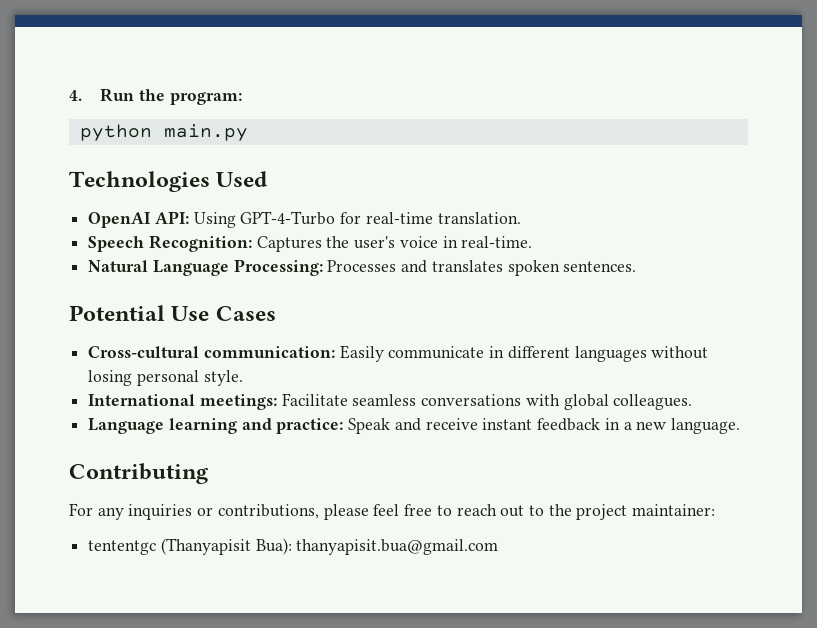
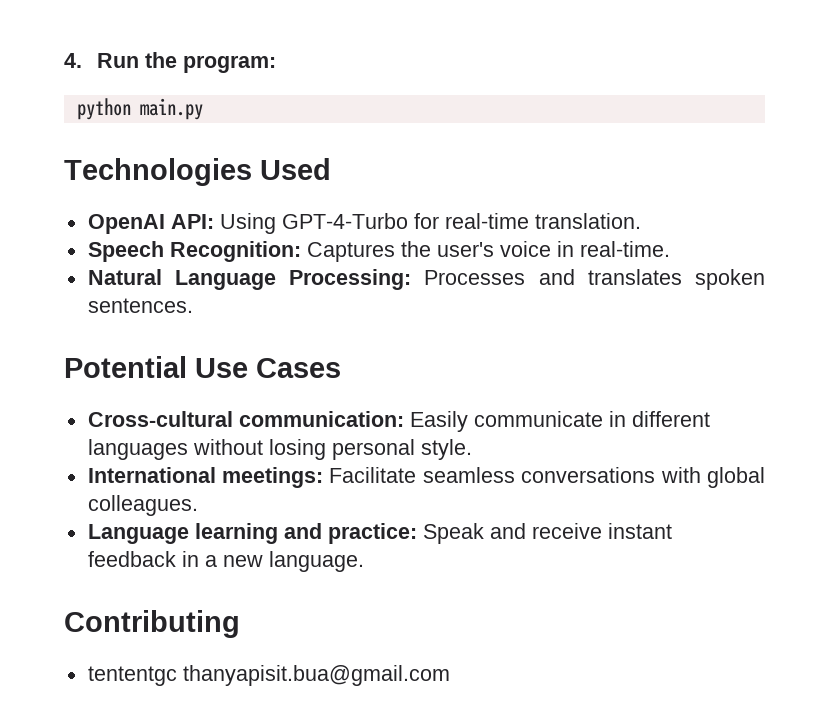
- For any inquiries or contributions, please feel free to reach out to the project maintainer:
- tententgc (Thanyapisit Bua): thanyapisit.bua@gmail.com
+ tententgc thanyapisit.bua@gmail.com

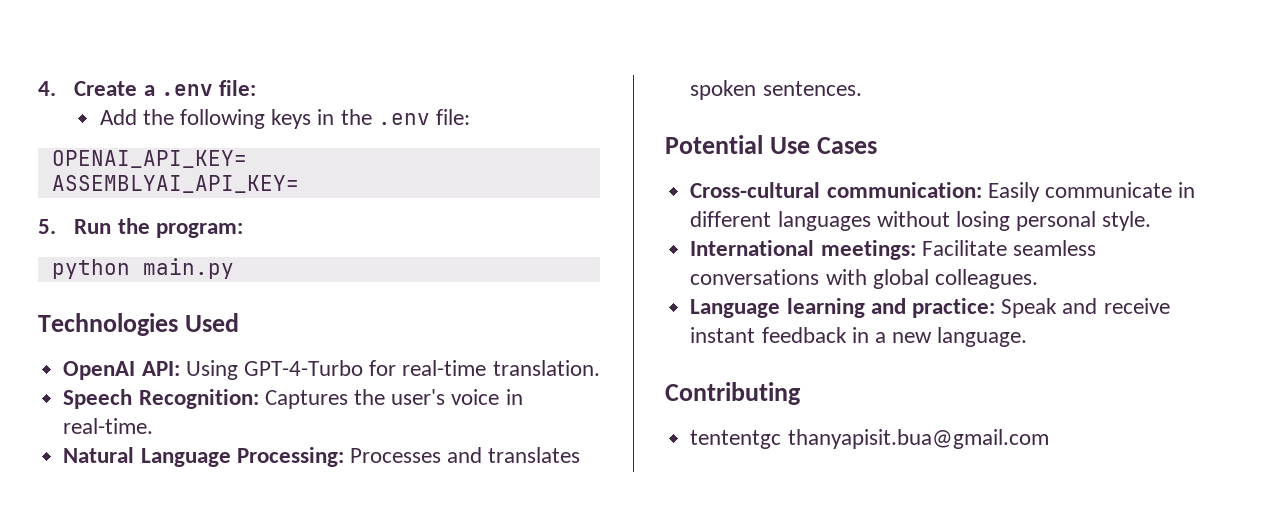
- 4. Run the program:
+ 4. Create a .env file:
+ Add the following keys in the .env file:
+ OPENAI_API_KEY=
+ ASSEMBLYAI_API_KEY=
+ 5. Run the program:

